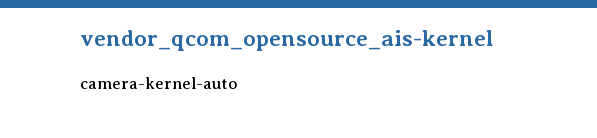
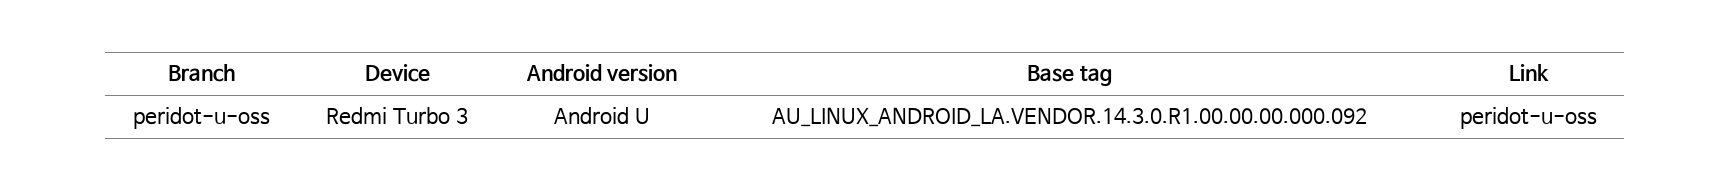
- vendor_qcom_opensource_ais-kernel
- camera-kernel-auto
+ Branch | Device | Android version | Base tag | Link
+ peridot-u-oss | Redmi Turbo 3 | Android U | AU_LINUX_ANDROID_LA.VENDOR.14.3.0.R1.00.00.00.000.092 | peridot-u-oss

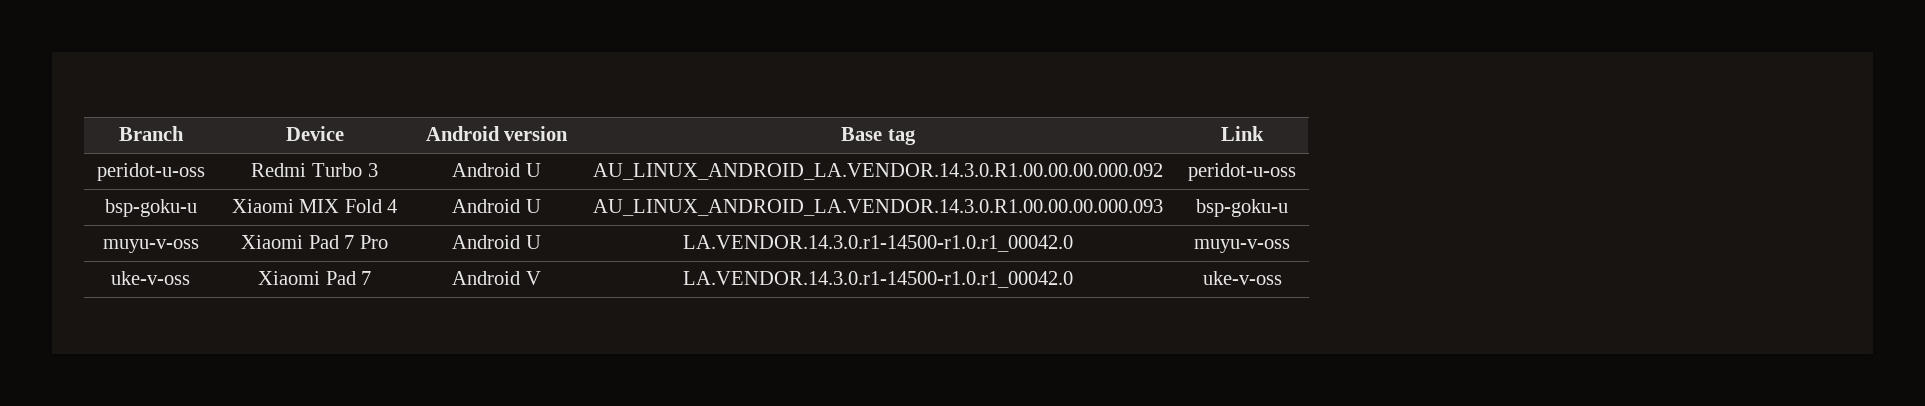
+ bsp-goku-u | Xiaomi MIX Fold 4 | Android U | AU_LINUX_ANDROID_LA.VENDOR.14.3.0.R1.00.00.00.000.093 | bsp-goku-u
+ muyu-v-oss | Xiaomi Pad 7 Pro | Android U | LA.VENDOR.14.3.0.r1-14500-r1.0.r1_00042.0 | muyu-v-oss
+ uke-v-oss | Xiaomi Pad 7 | Android V | LA.VENDOR.14.3.0.r1-14500-r1.0.r1_00042.0 | uke-v-oss

